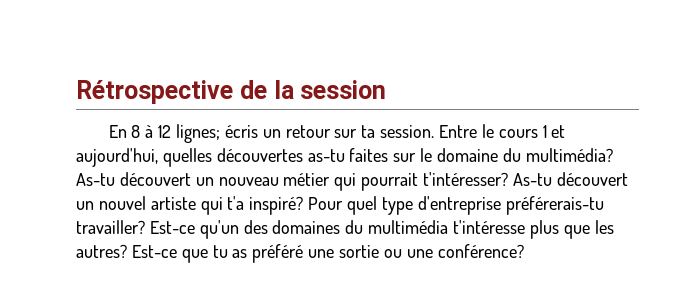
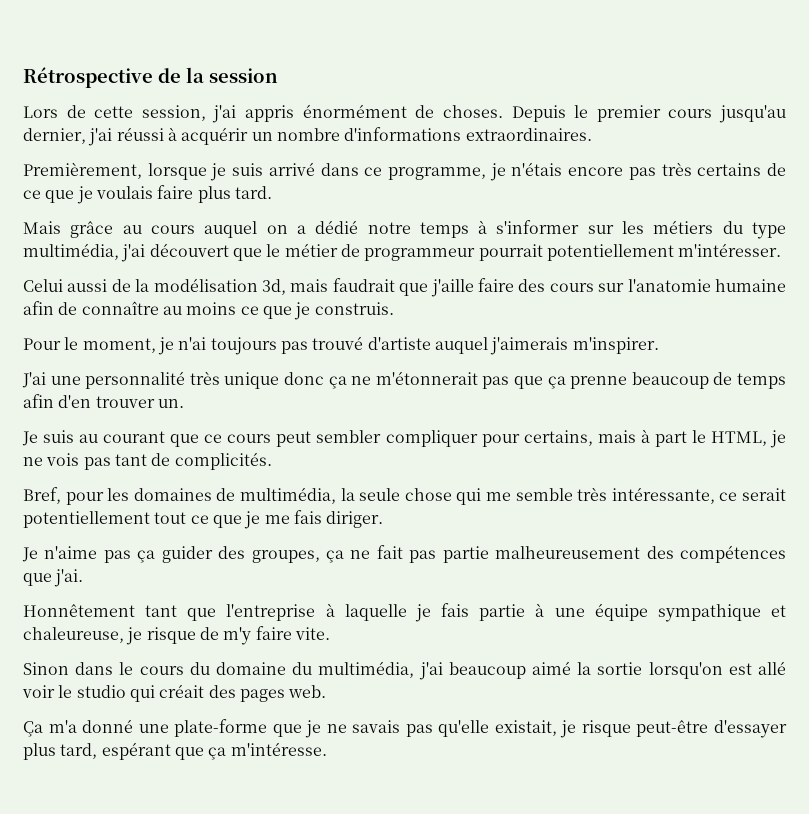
- En 8 à 12 lignes; écris un retour sur ta session. Entre le cours 1 et aujourd'hui, quelles découvertes as-tu faites sur le domaine du multimédia? As-tu découvert un nouveau métier qui pourrait t'intéresser? As-tu découvert un nouvel artiste qui t'a inspiré? Pour quel type d'entreprise préférerais-tu travailler? Est-ce qu'un des domaines du multimédia t'intéresse plus que les autres? Est-ce que tu as préféré une sortie ou une conférence?
+ Lors de cette session, j'ai appris énormément de choses. Depuis le premier cours jusqu'au dernier, j'ai réussi à acquérir un nombre d'informations extraordinaires.
+ Premièrement, lorsque je suis arrivé dans ce programme, je n'étais encore pas très certains de ce que je voulais faire plus tard.
+ Mais grâce au cours auquel on a dédié notre temps à s'informer sur les métiers du type multimédia, j'ai découvert que le métier de programmeur pourrait potentiellement m'intéresser.
+ Celui aussi de la modélisation 3d, mais faudrait que j'aille faire des cours sur l'anatomie humaine afin de connaître au moins ce que je construis.
+ Pour le moment, je n'ai toujours pas trouvé d'artiste auquel j'aimerais m'inspirer.
+ J'ai une personnalité très unique donc ça ne m'étonnerait pas que ça prenne beaucoup de temps afin d'en trouver un.
+ Je suis au courant que ce cours peut sembler compliquer pour certains, mais à part le HTML, je ne vois pas tant de complicités.
+ Bref, pour les domaines de multimédia, la seule chose qui me semble très intéressante, ce serait potentiellement tout ce que je me fais diriger.
+ Je n'aime pas ça guider des groupes, ça ne fait pas partie malheureusement des compétences que j'ai.
+ Honnêtement tant que l'entreprise à laquelle je fais partie à une équipe sympathique et chaleureuse, je risque de m'y faire vite.
+ Sinon dans le cours du domaine du multimédia, j'ai beaucoup aimé la sortie lorsqu'on est allé voir le studio qui créait des pages web.
+ Ça m'a donné une plate-forme que je ne savais pas qu'elle existait, je risque peut-être d'essayer plus tard, espérant que ça m'intéresse.

